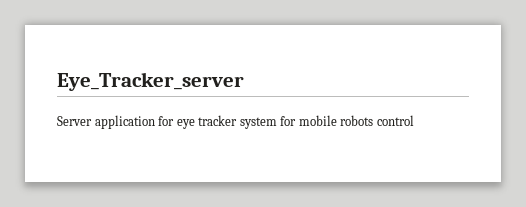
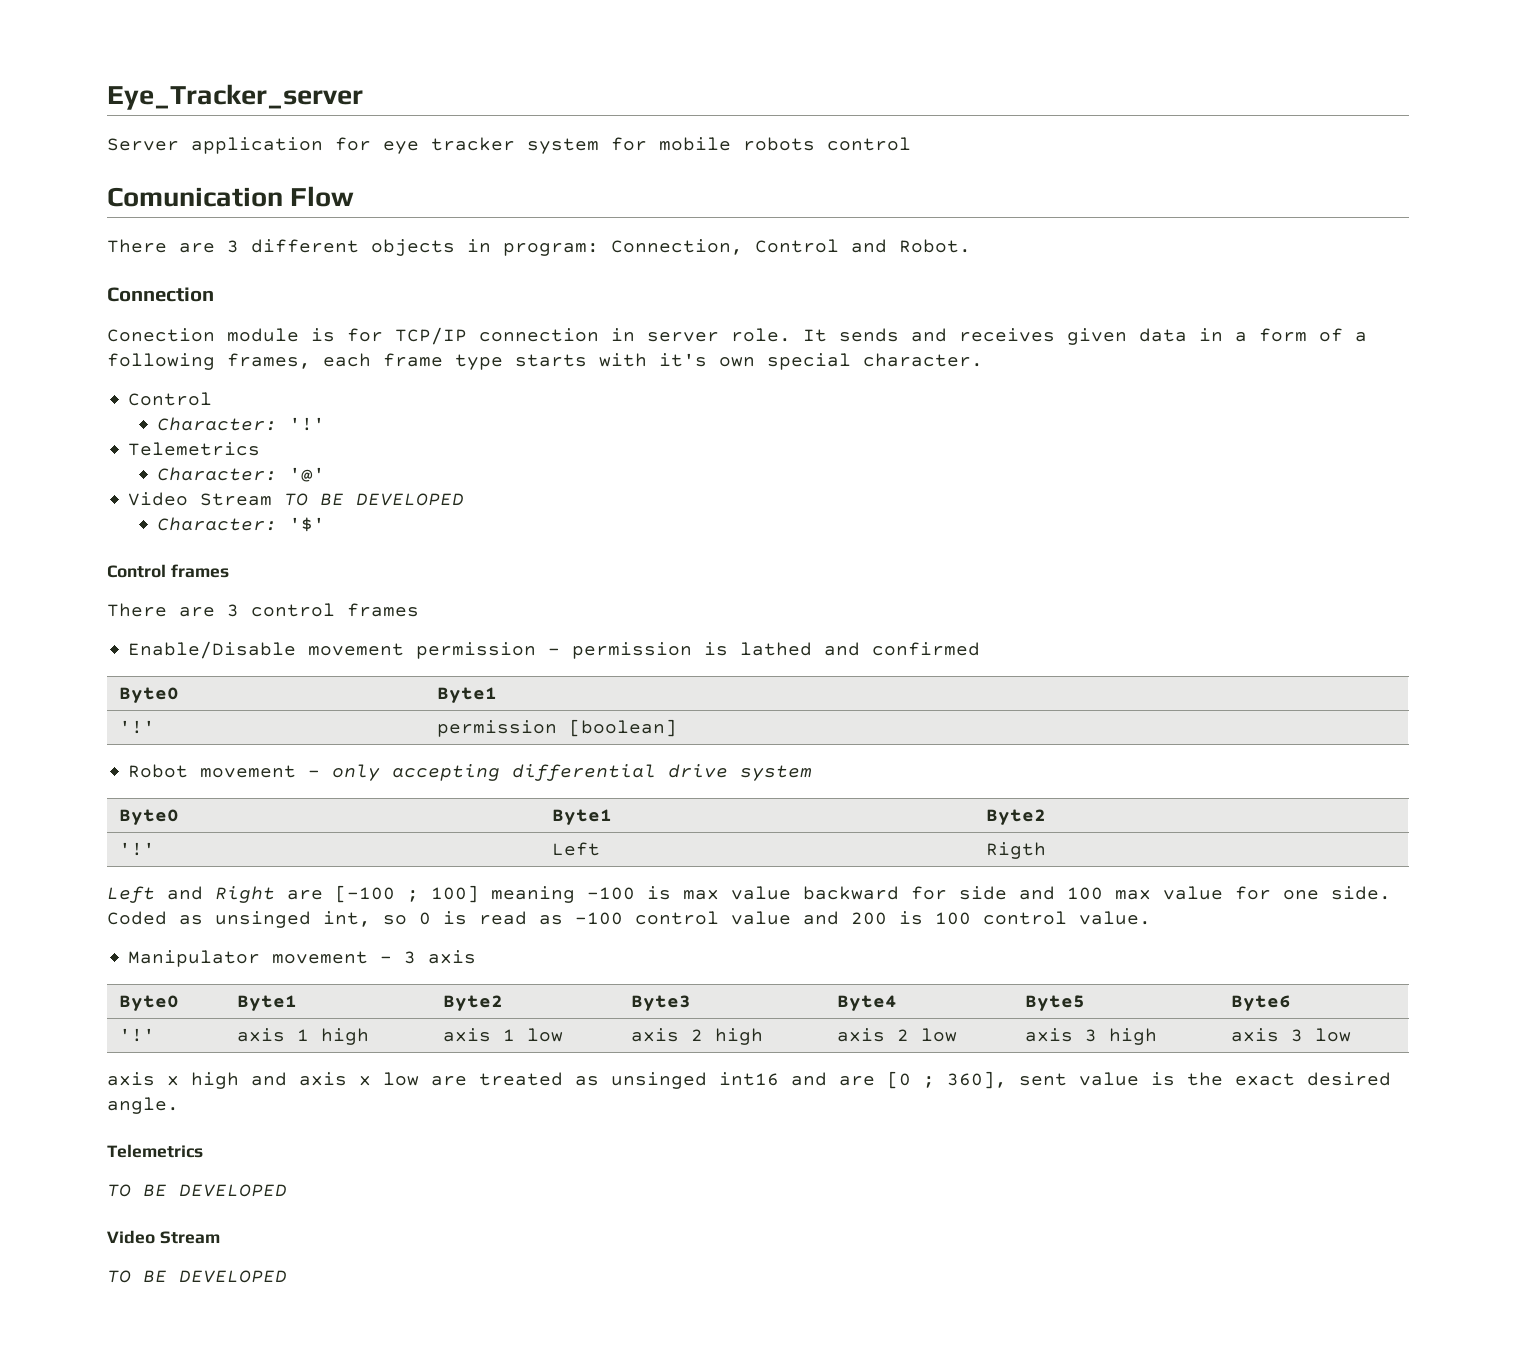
+ Comunication Flow
+ There are 3 different objects in program: Connection, Control and Robot.
+ Connection
+ Conection module is for TCP/IP connection in server role. It sends and receives given data in a form of a following frames, each frame type starts with it's own special character.
+ Control
+ Character: '!'
+ Telemetrics
+ Character: '@'
+ Video Stream TO BE DEVELOPED
+ Character: '$'
+ Control frames
+ There are 3 control frames
+ Enable/Disable movement permission - permission is lathed and confirmed
+ Byte0 | Byte1
+ '!' | permission [boolean]
+ Robot movement - only accepting differential drive system
+ Byte0 | Byte1 | Byte2
+ '!' | Left | Rigth
+ Left and Right are [-100 ; 100] meaning -100 is max value backward for side and 100 max value for one side. Coded as unsinged int, so 0 is read as -100 control value and 200 is 100 control value.
+ Manipulator movement - 3 axis
+ Byte0 | Byte1 | Byte2 | Byte3 | Byte4 | Byte5 | Byte6
+ '!' | axis 1 high | axis 1 low | axis 2 high | axis 2 low | axis 3 high | axis 3 low
+ axis x high and axis x low are treated as unsinged int16 and are [0 ; 360], sent value is the exact desired angle.
+ Telemetrics
+ TO BE DEVELOPED
+ Video Stream
+ TO BE DEVELOPED

